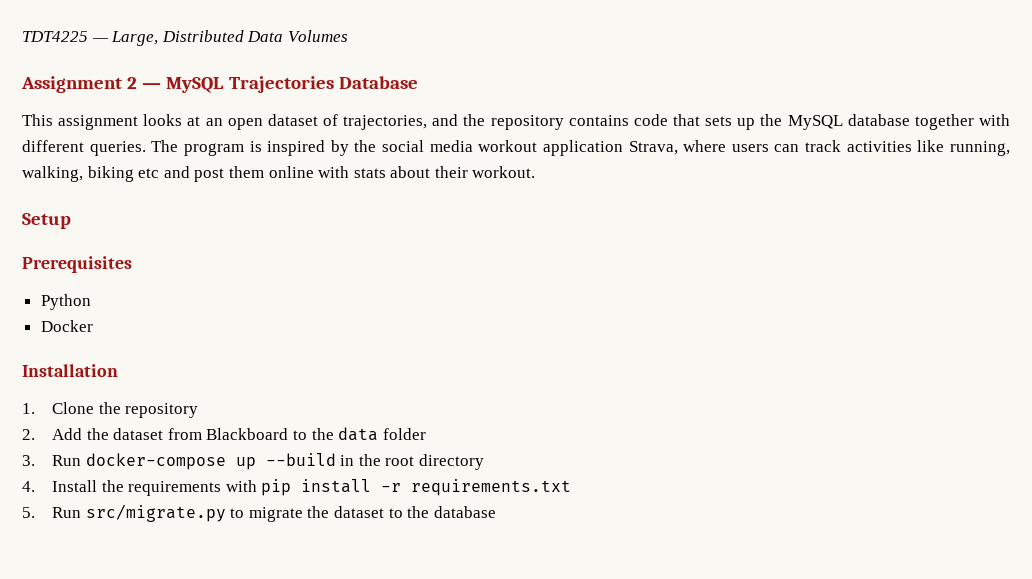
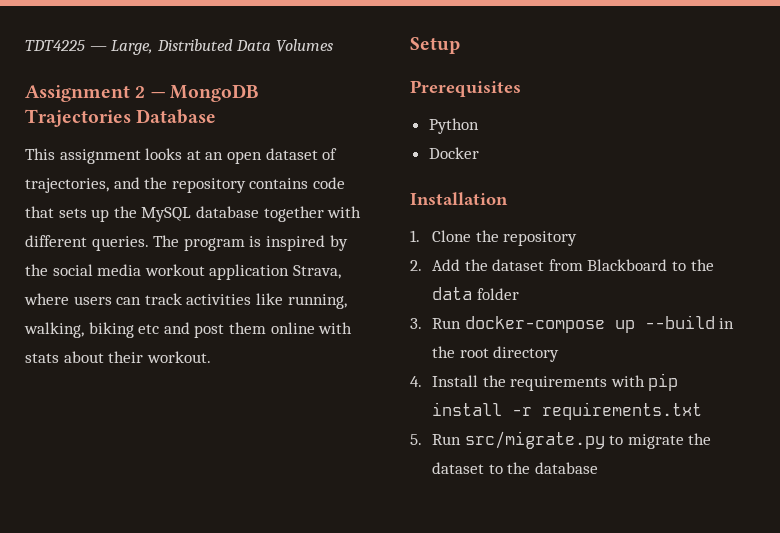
- Assignment 2 — MySQL Trajectories Database
+ Assignment 2 — MongoDB Trajectories Database

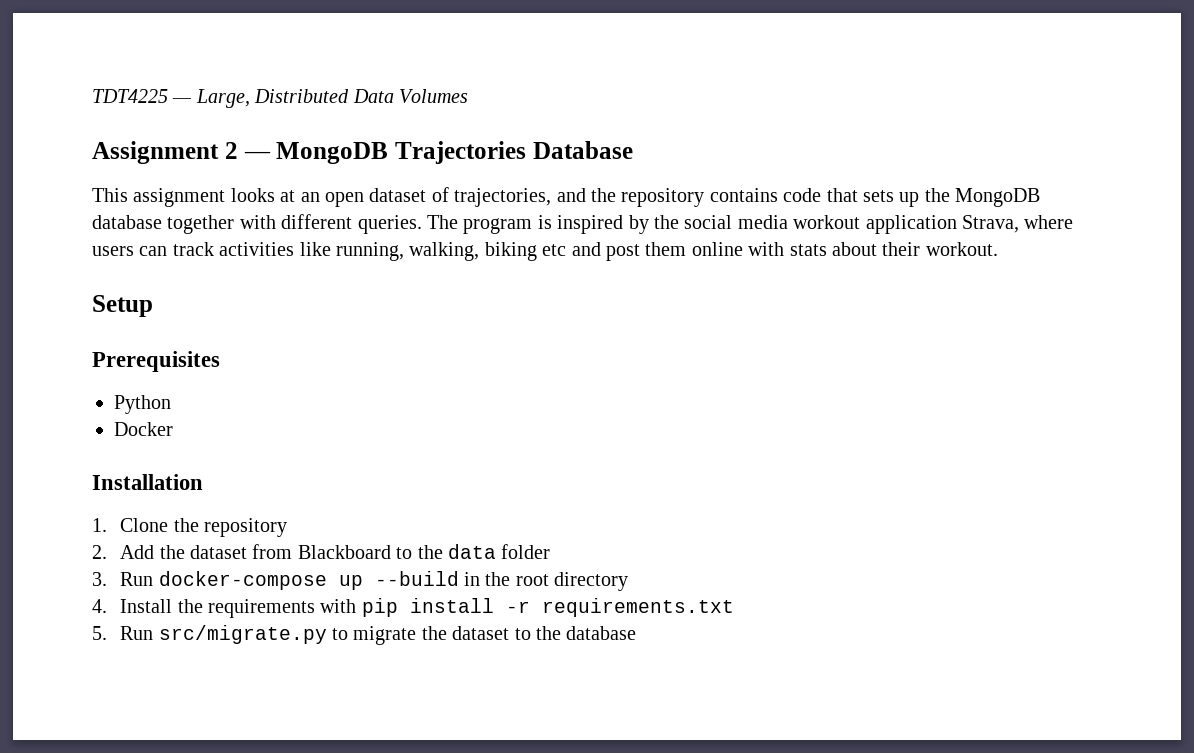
- This assignment looks at an open dataset of trajectories, and the repository contains code that sets up the MySQL database together with different queries.
+ This assignment looks at an open dataset of trajectories, and the repository contains code that sets up the MongoDB database together with different queries.

